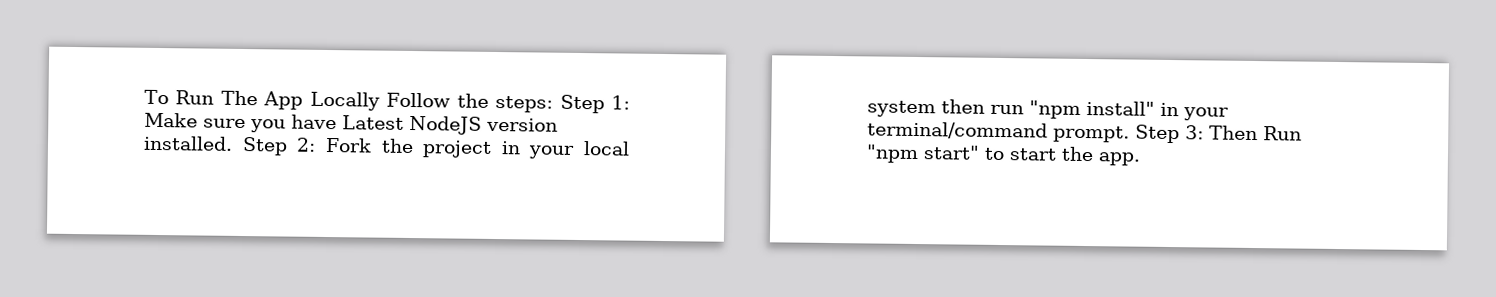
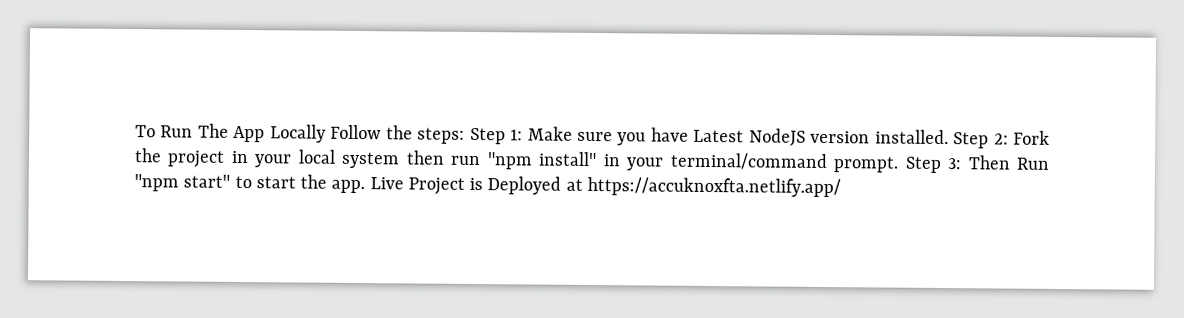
+ Live Project is Deployed at https://accuknoxfta.netlify.app/

